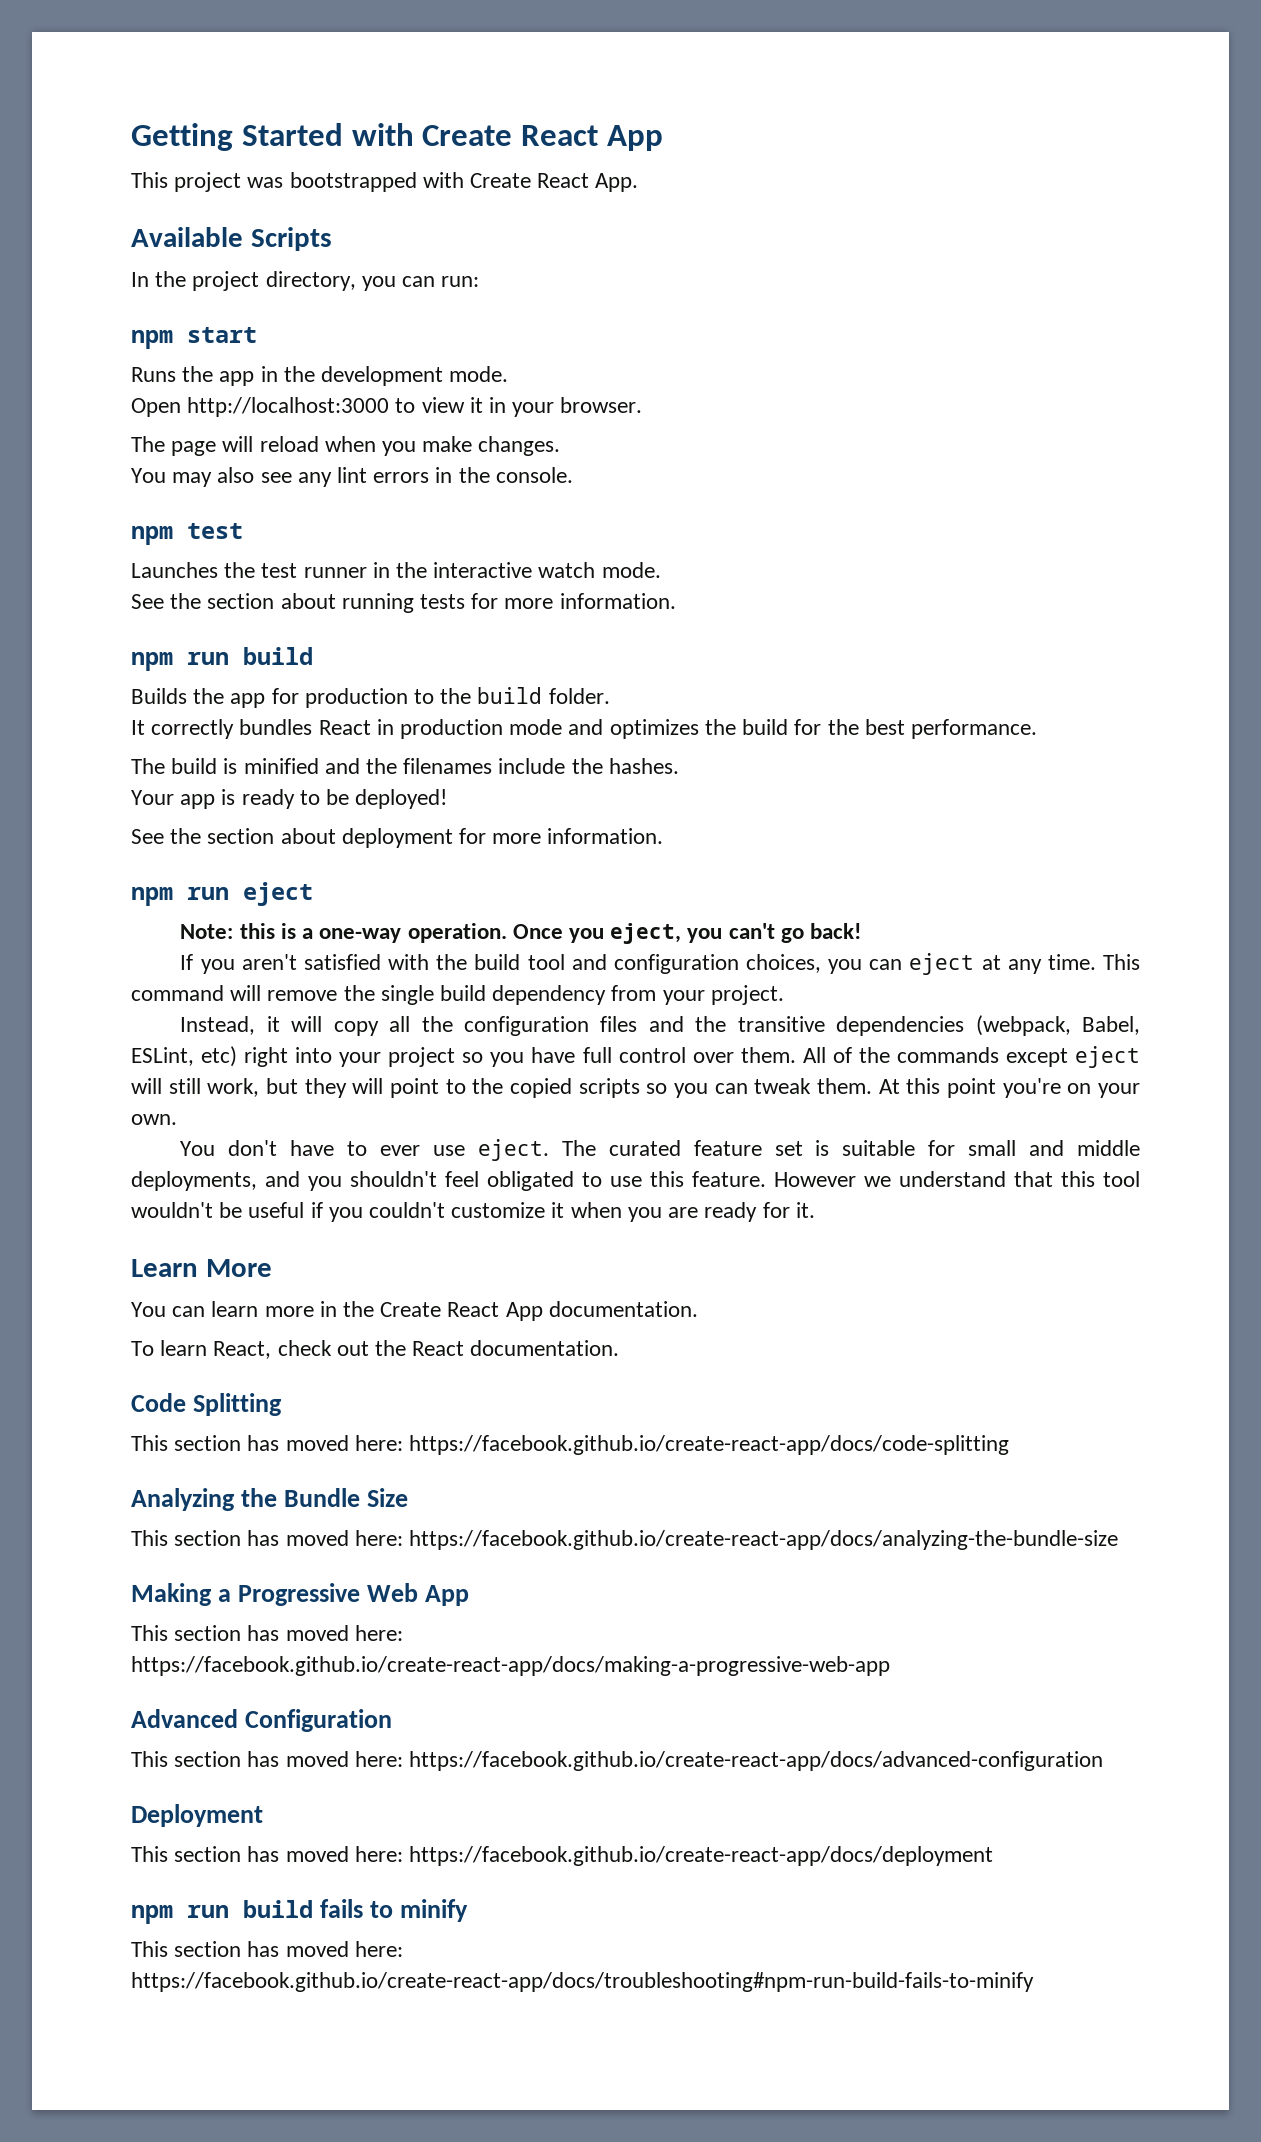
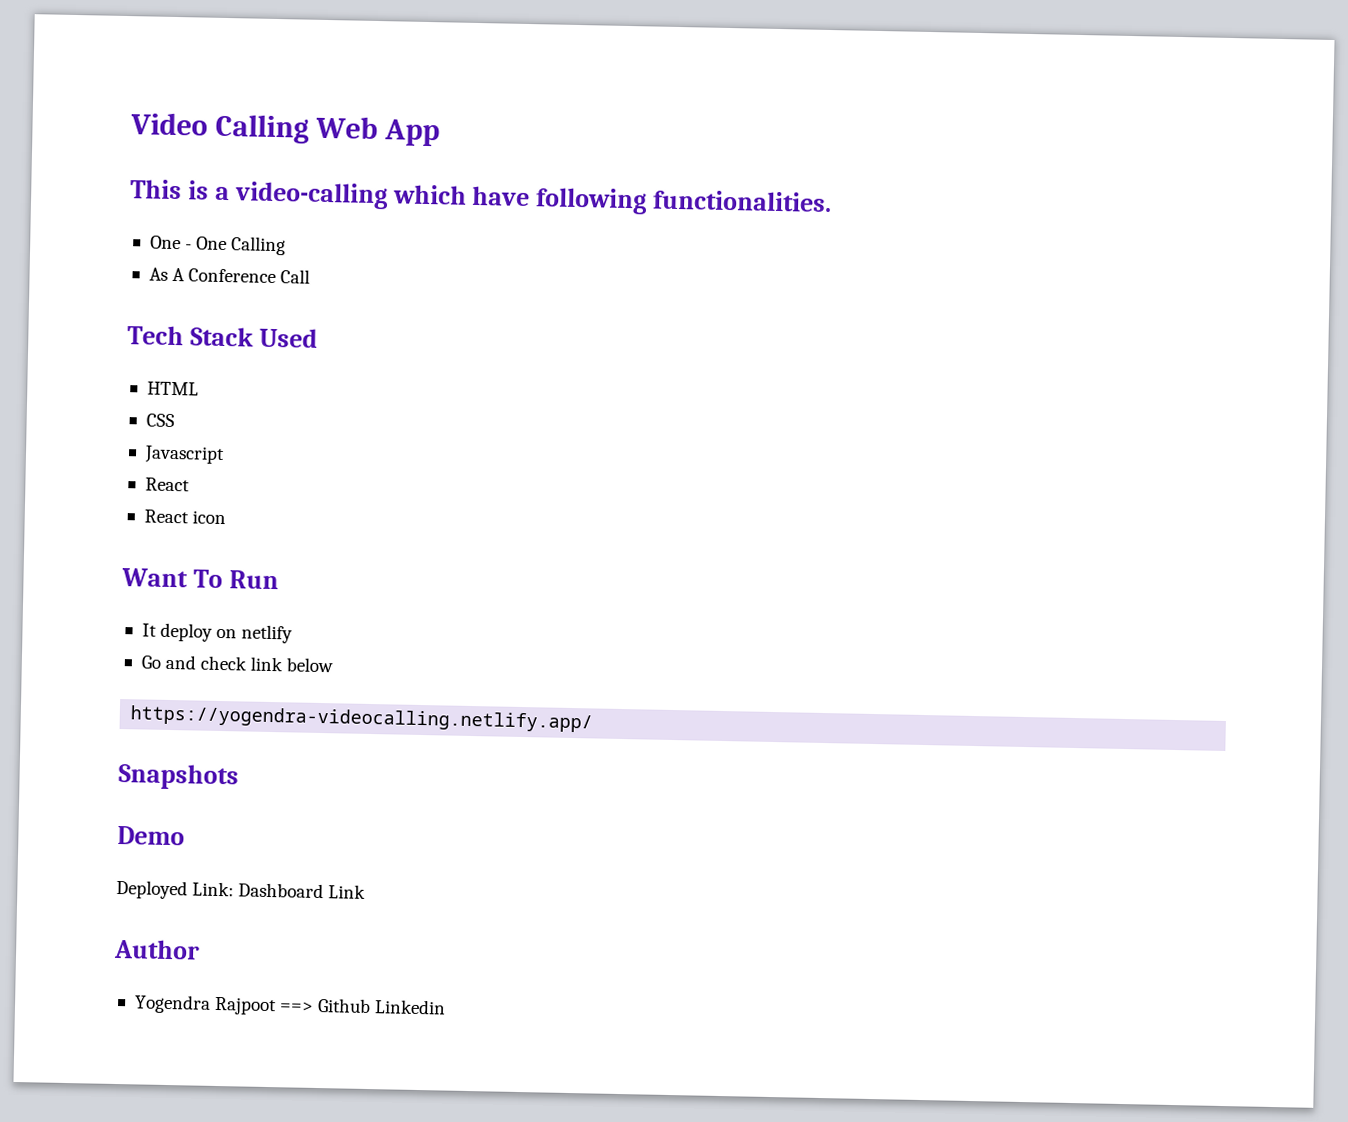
- Getting Started with Create React App
- This project was bootstrapped with Create React App.
- Available Scripts
- In the project directory, you can run:
- npm start
- Runs the app in the development mode.
- Open http://localhost:3000 to view it in your browser.
- The page will reload when you make changes.
- You may also see any lint errors in the console.
- npm test
- Launches the test runner in the interactive watch mode.
- See the section about running tests for more information.
- npm run build
- Builds the app for production to the build folder.
- It correctly bundles React in production mode and optimizes the build for the best performance.
- The build is minified and the filenames include the hashes.
- Your app is ready to be deployed!
- See the section about deployment for more information.
- npm run eject
- Note: this is a one-way operation. Once you eject, you can't go back!
- If you aren't satisfied with the build tool and configuration choices, you can eject at any time. This command will remove the single build dependency from your project.
- Instead, it will copy all the configuration files and the transitive dependencies (webpack, Babel, ESLint, etc) right into your project so you have full control over them. All of the commands except eject will still work, but they will point to the copied scripts so you can tweak them. At this point you're on your own.
- You don't have to ever use eject. The curated feature set is suitable for small and middle deployments, and you shouldn't feel obligated to use this feature. However we understand that this tool wouldn't be useful if you couldn't customize it when you are ready for it.
- Learn More
- You can learn more in the Create React App documentation.
- To learn React, check out the React documentation.
- Code Splitting
- This section has moved here: https://facebook.github.io/create-react-app/docs/code-splitting
- Analyzing the Bundle Size
- This section has moved here: https://facebook.github.io/create-react-app/docs/analyzing-the-bundle-size
- Making a Progressive Web App
- This section has moved here: https://facebook.github.io/create-react-app/docs/making-a-progressive-web-app
- Advanced Configuration
- This section has moved here: https://facebook.github.io/create-react-app/docs/advanced-configuration
- Deployment
- This section has moved here: https://facebook.github.io/create-react-app/docs/deployment
- npm run build fails to minify
- This section has moved here: https://facebook.github.io/create-react-app/docs/troubleshooting#npm-run-build-fails-to-minify
+ Video Calling Web App
+ This is a video-calling which have following functionalities.
+ One - One Calling
+ As A Conference Call
+ Tech Stack Used
+ HTML
+ CSS
+ Javascript
+ React
+ React icon
+ Want To Run
+ It deploy on netlify
+ Go and check link below
+ https://yogendra-videocalling.netlify.app/
+ Snapshots
+ Demo
+ Deployed Link: Dashboard Link
+ Author
+ Yogendra Rajpoot ==> Github Linkedin

